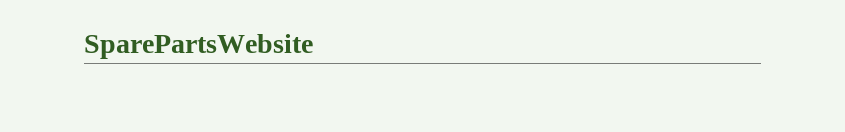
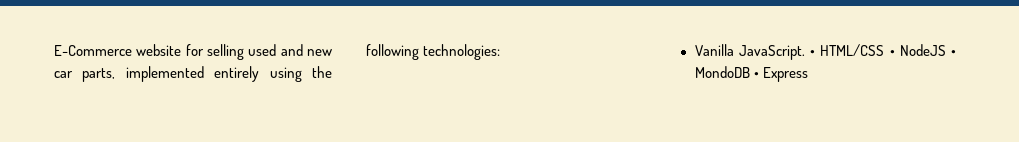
- SparePartsWebsite
+ E-Commerce website for selling used and new car parts, implemented entirely using the following technologies:
+ Vanilla JavaScript. • HTML/CSS • NodeJS • MondoDB • Express

